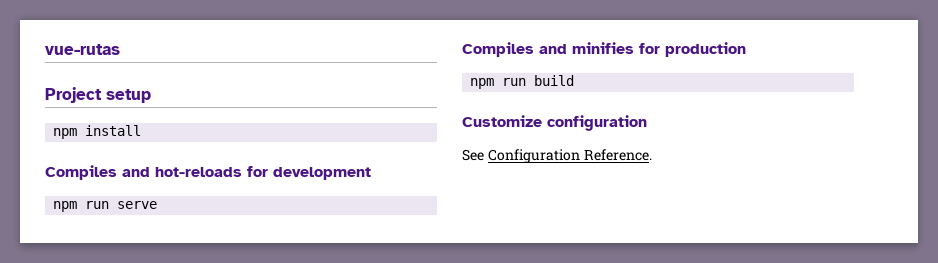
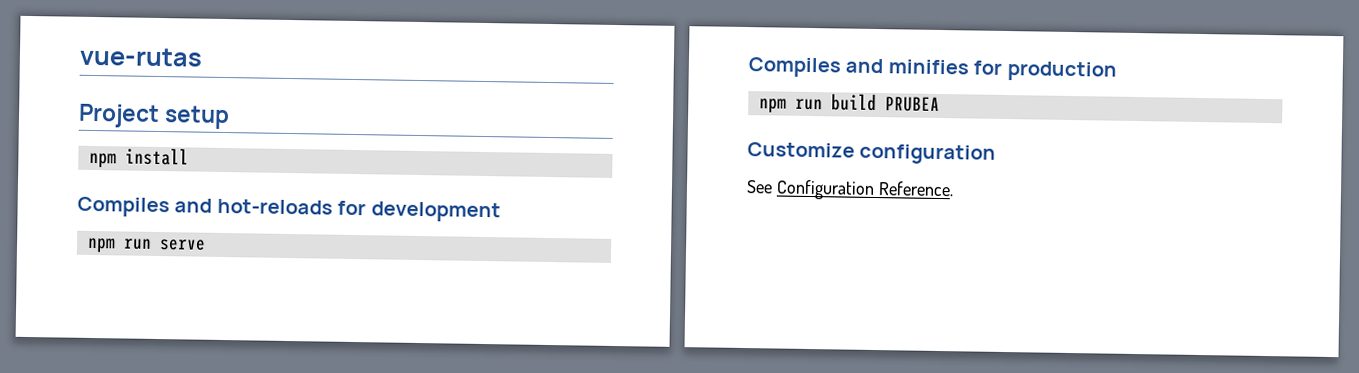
- npm run build
+ npm run build PRUBEA

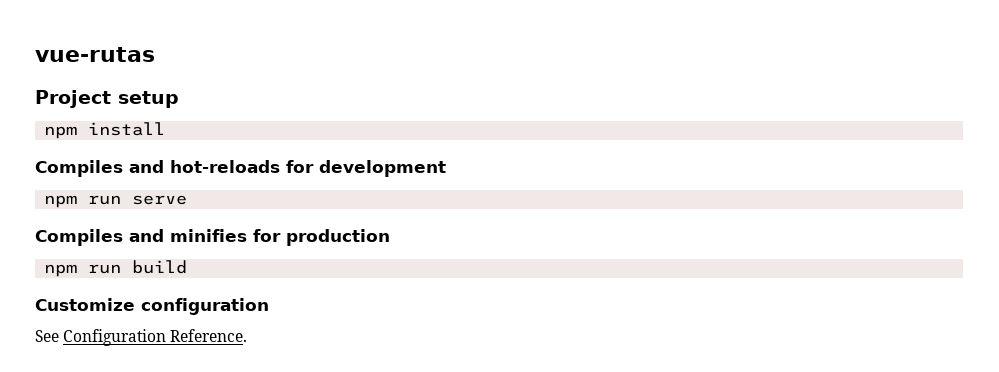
- npm run build PRUBEA
+ npm run build

